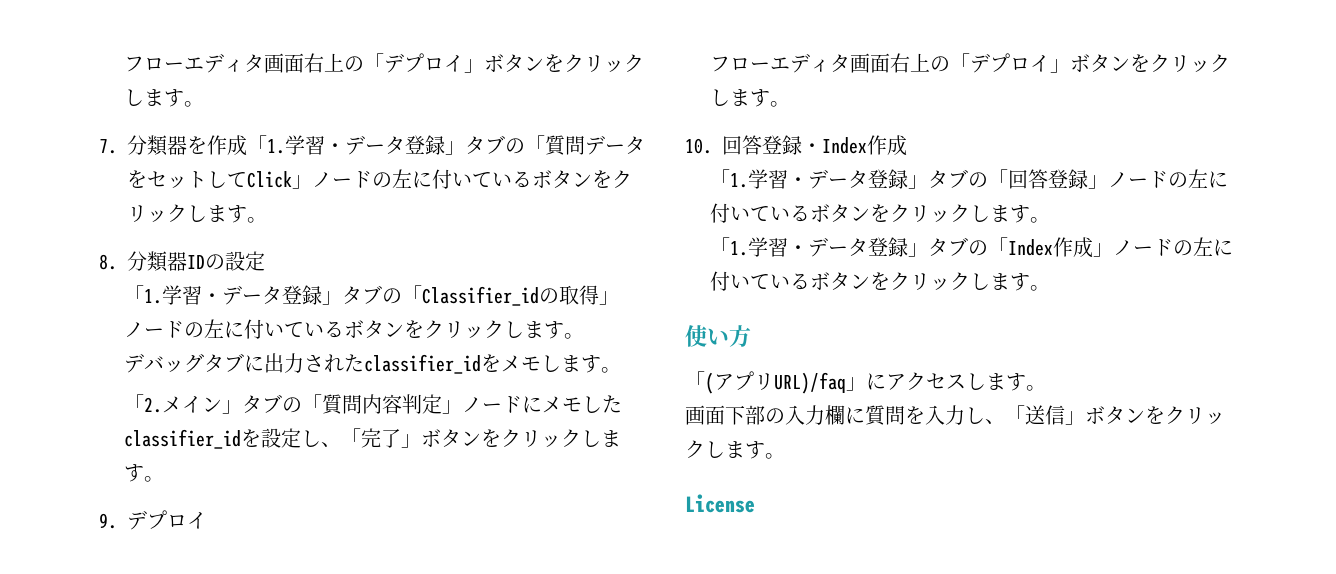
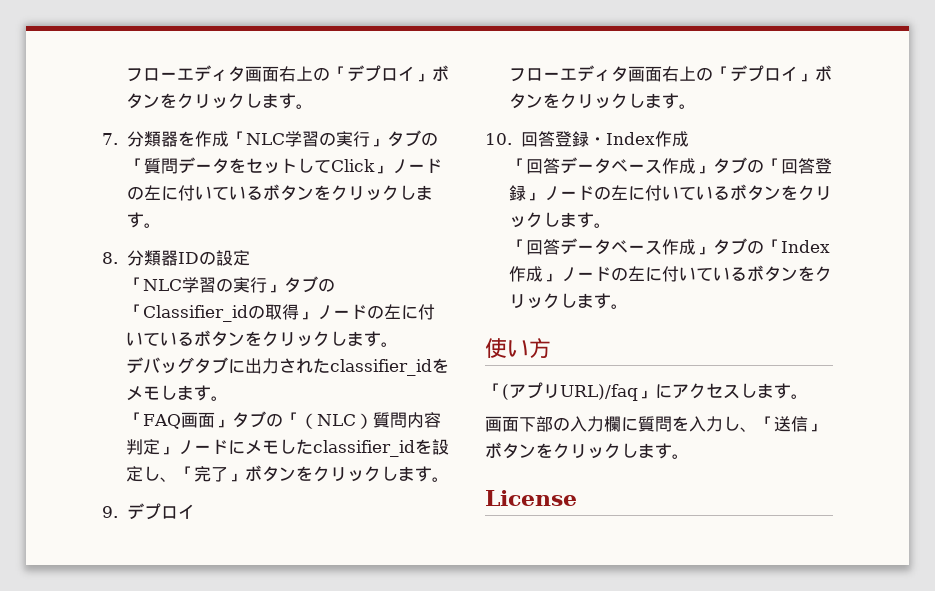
- 7.分類器を作成「1.学習・データ登録」タブの「質問データをセットしてClick」ノードの左に付いているボタンをクリックします。
+ 7.分類器を作成「NLC学習の実行」タブの「質問データをセットしてClick」ノードの左に付いているボタンをクリックします。
- 「1.学習・データ登録」タブの「Classifier_idの取得」ノードの左に付いているボタンをクリックします。
+ 「NLC学習の実行」タブの「Classifier_idの取得」ノードの左に付いているボタンをクリックします。
- 「2.メイン」タブの「質問内容判定」ノードにメモしたclassifier_idを設定し、「完了」ボタンをクリックします。
+ 「FAQ画面」タブの「（NLC）質問内容判定」ノードにメモしたclassifier_idを設定し、「完了」ボタンをクリックします。
- 「1.学習・データ登録」タブの「回答登録」ノードの左に付いているボタンをクリックします。
+ 「回答データベース作成」タブの「回答登録」ノードの左に付いているボタンをクリックします。
- 「1.学習・データ登録」タブの「Index作成」ノードの左に付いているボタンをクリックします。
+ 「回答データベース作成」タブの「Index作成」ノードの左に付いているボタンをクリックします。

